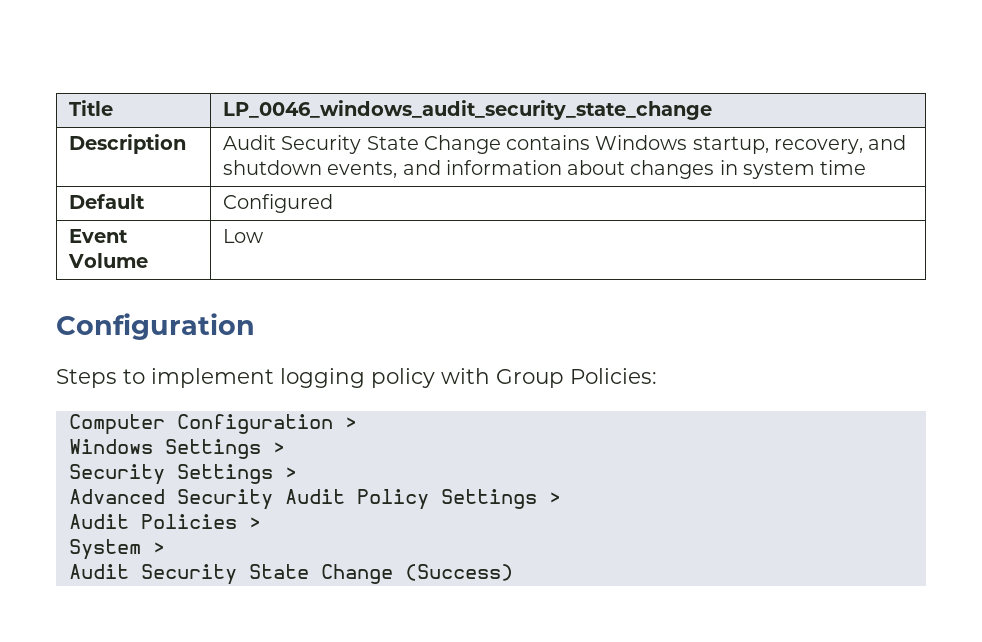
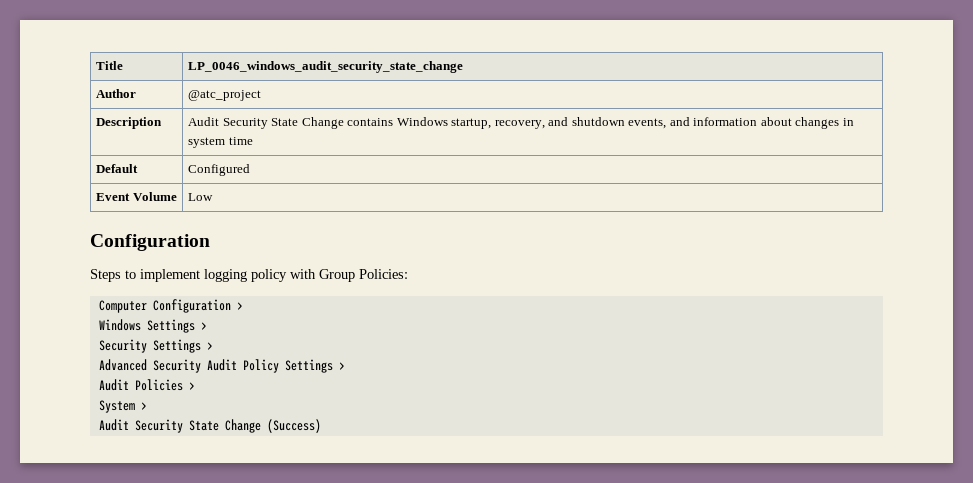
+ Author | @atc_project

